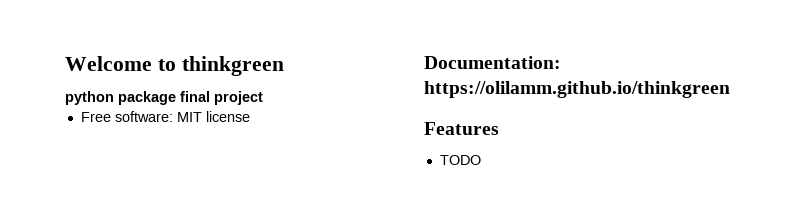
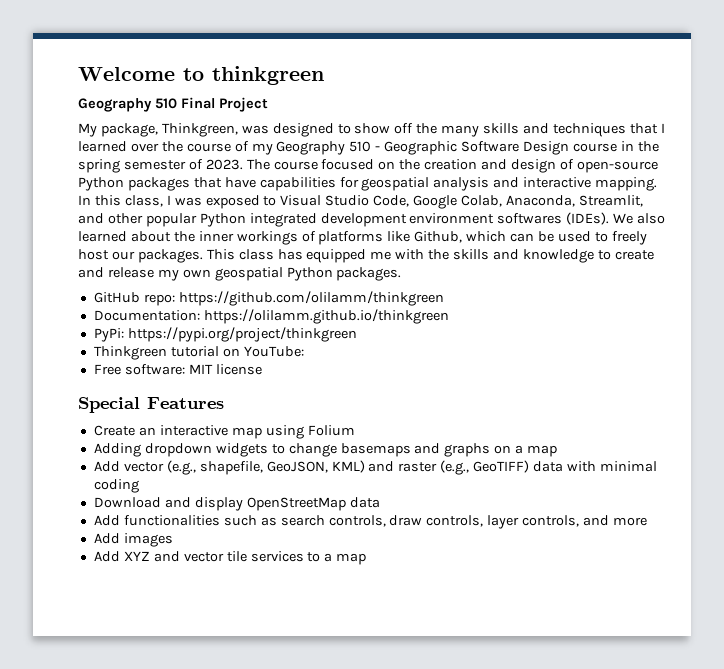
- python package final project
+ Geography 510 Final Project
+ My package, Thinkgreen, was designed to show off the many skills and techniques that I learned over the course of my Geography 510 - Geographic Software Design course in the spring semester of 2023. The course focused on the creation and design of open-source Python packages that have capabilities for geospatial analysis and interactive mapping. In this class, I was exposed to Visual Studio Code, Google Colab, Anaconda, Streamlit, and other popular Python integrated development environment softwares (IDEs). We also learned about the inner workings of platforms like Github, which can be used to freely host our packages. This class has equipped me with the skills and knowledge to create and release my own geospatial Python packages.
+ GitHub repo: https://github.com/olilamm/thinkgreen
+ Documentation: https://olilamm.github.io/thinkgreen
+ PyPi: https://pypi.org/project/thinkgreen
+ Thinkgreen tutorial on YouTube:
- Documentation: https://olilamm.github.io/thinkgreen
- Features
+ Special Features
- TODO
+ Create an interactive map using Folium
+ Adding dropdown widgets to change basemaps and graphs on a map
+ Add vector (e.g., shapefile, GeoJSON, KML) and raster (e.g., GeoTIFF) data with minimal coding
+ Download and display OpenStreetMap data
+ Add functionalities such as search controls, draw controls, layer controls, and more
+ Add images
+ Add XYZ and vector tile services to a map

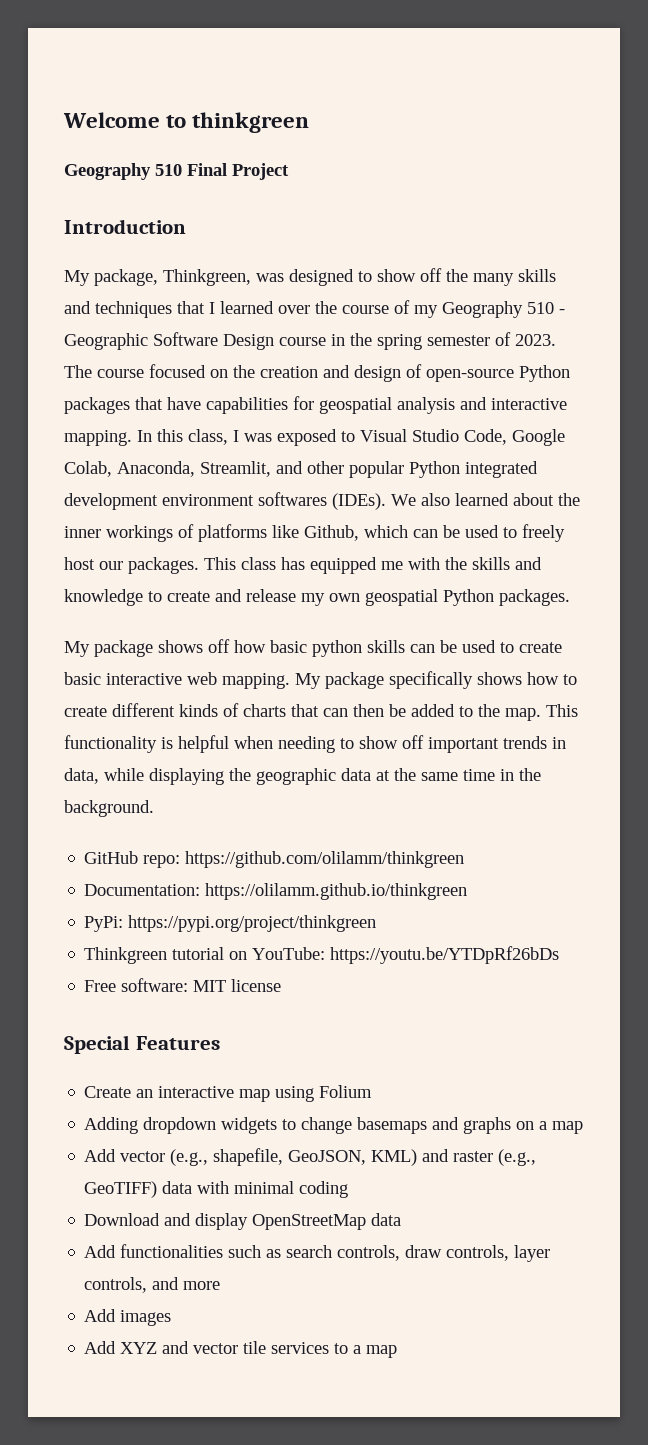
+ Introduction
+ My package shows off how basic python skills can be used to create basic interactive web mapping. My package specifically shows how to create different kinds of charts that can then be added to the map. This functionality is helpful when needing to show off important trends in data, while displaying the geographic data at the same time in the background.
- Thinkgreen tutorial on YouTube:
+ Thinkgreen tutorial on YouTube: https://youtu.be/YTDpRf26bDs

